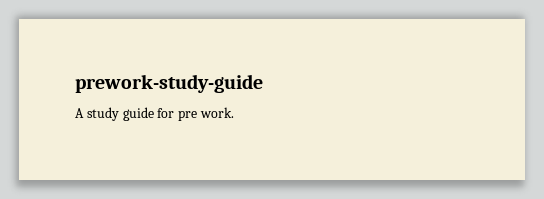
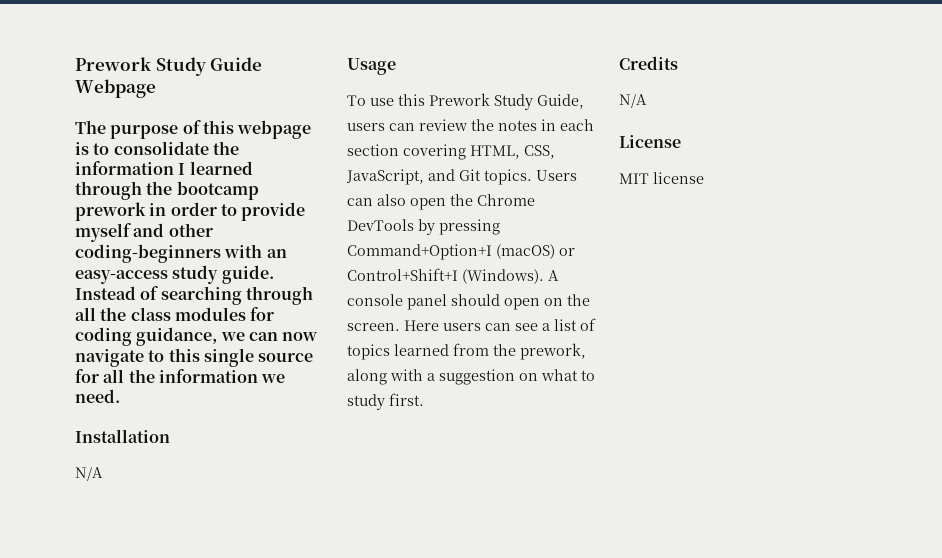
- prework-study-guide
- A study guide for pre work.
+ Prework Study Guide Webpage
+ The purpose of this webpage is to consolidate the information I learned through the bootcamp prework in order to provide myself and other coding-beginners with an easy-access study guide. Instead of searching through all the class modules for coding guidance, we can now navigate to this single source for all the information we need.
+ Installation
+ N/A
+ Usage
+ To use this Prework Study Guide, users can review the notes in each section covering HTML, CSS, JavaScript, and Git topics. Users can also open the Chrome DevTools by pressing Command+Option+I (macOS) or Control+Shift+I (Windows). A console panel should open on the screen. Here users can see a list of topics learned from the prework, along with a suggestion on what to study first.
+ Credits
+ N/A
+ License
+ MIT license

